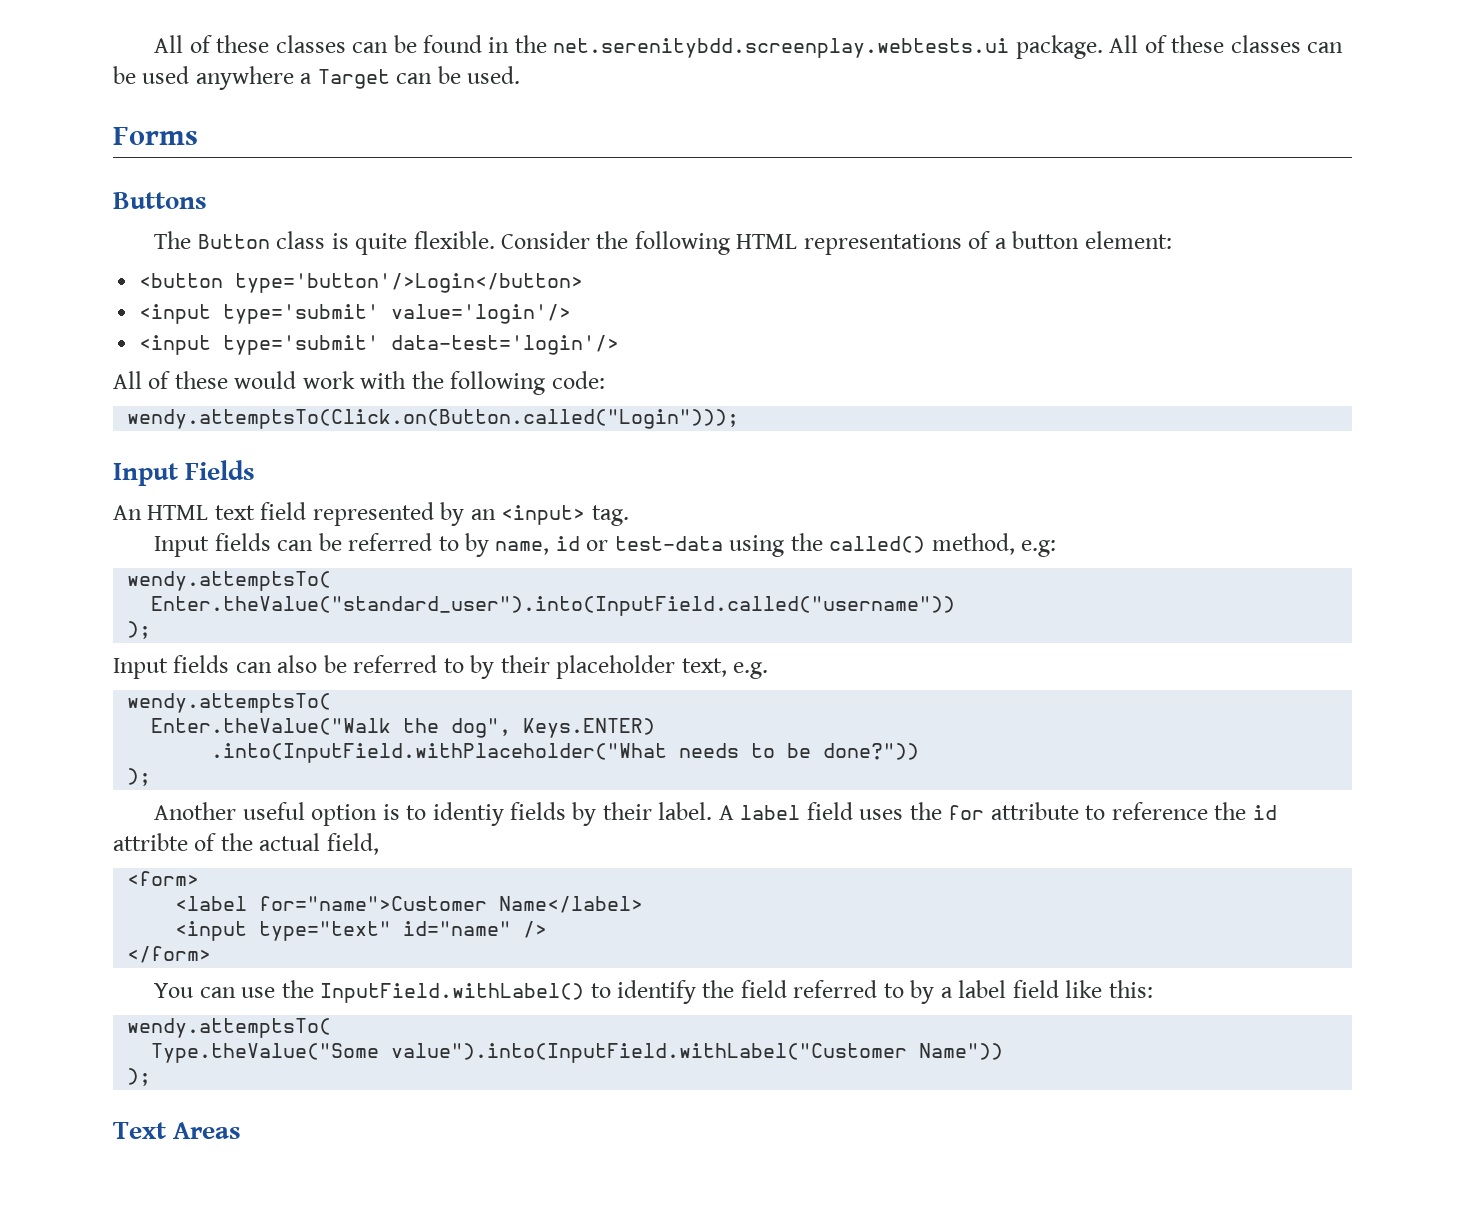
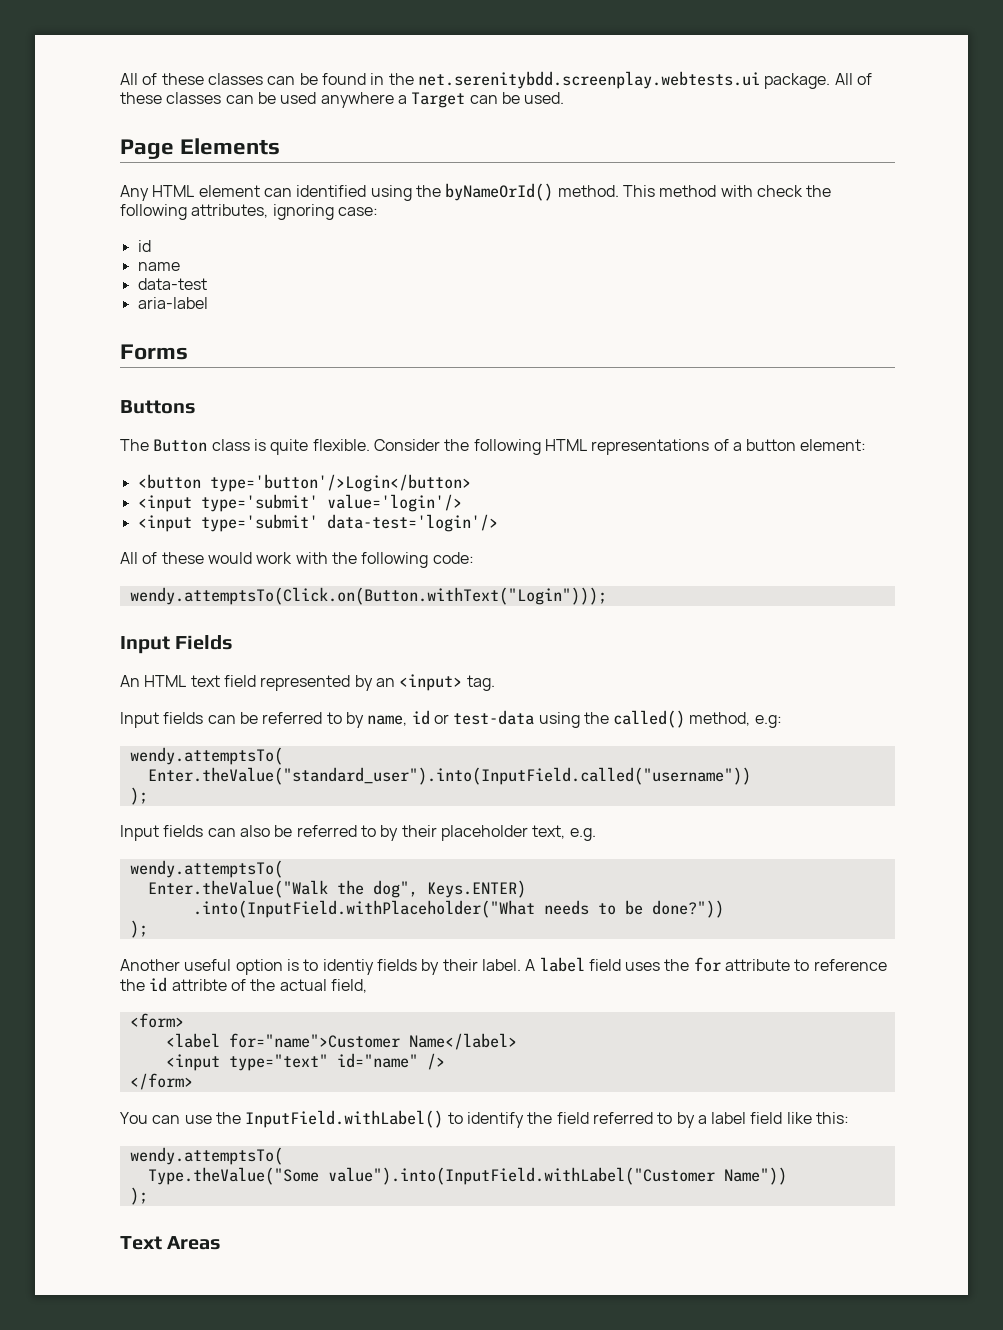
+ Page Elements
+ Any HTML element can identified using the byNameOrId() method. This method with check the following attributes, ignoring case:
+ id
+ name
+ data-test
+ aria-label
- wendy.attemptsTo(Click.on(Button.called("Login")));
+ wendy.attemptsTo(Click.on(Button.withText("Login")));

